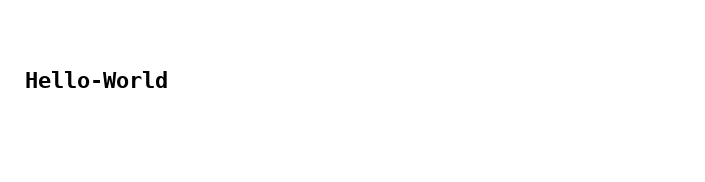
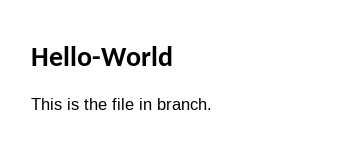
+ This is the file in branch.

